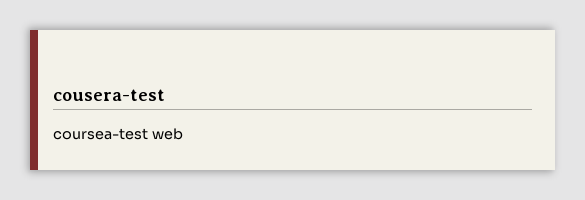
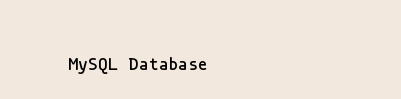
- cousera-test
- coursea-test web
+ MySQL Database

